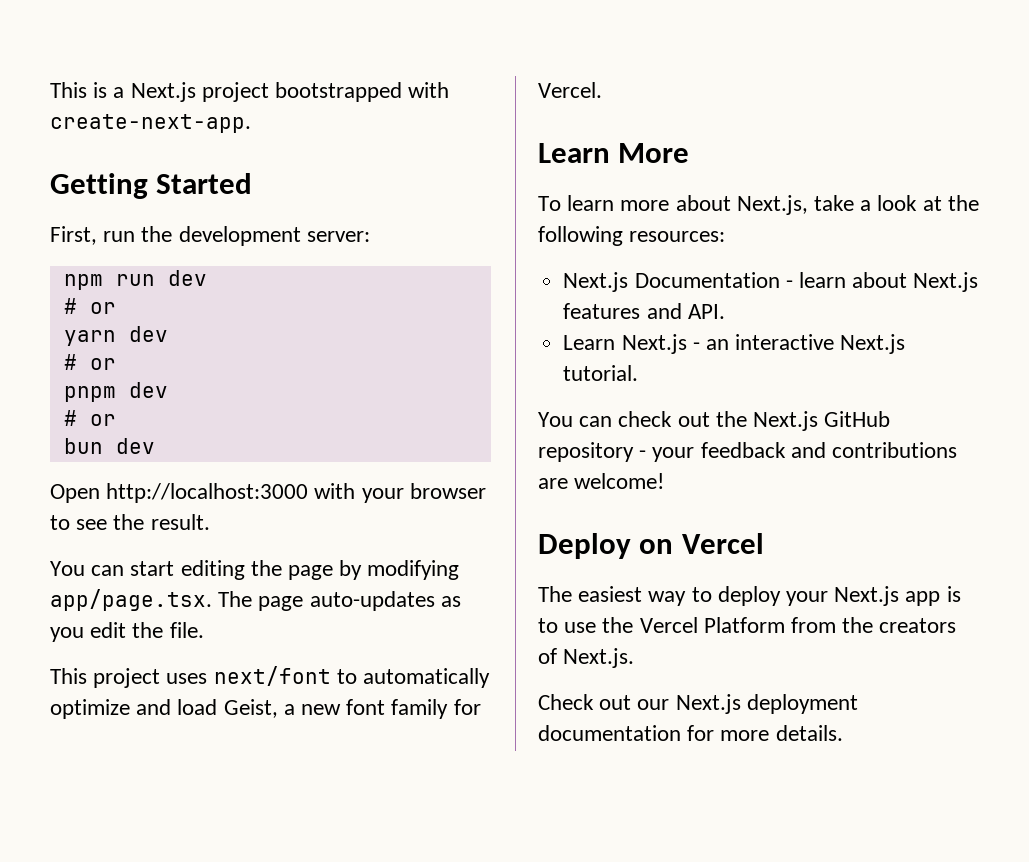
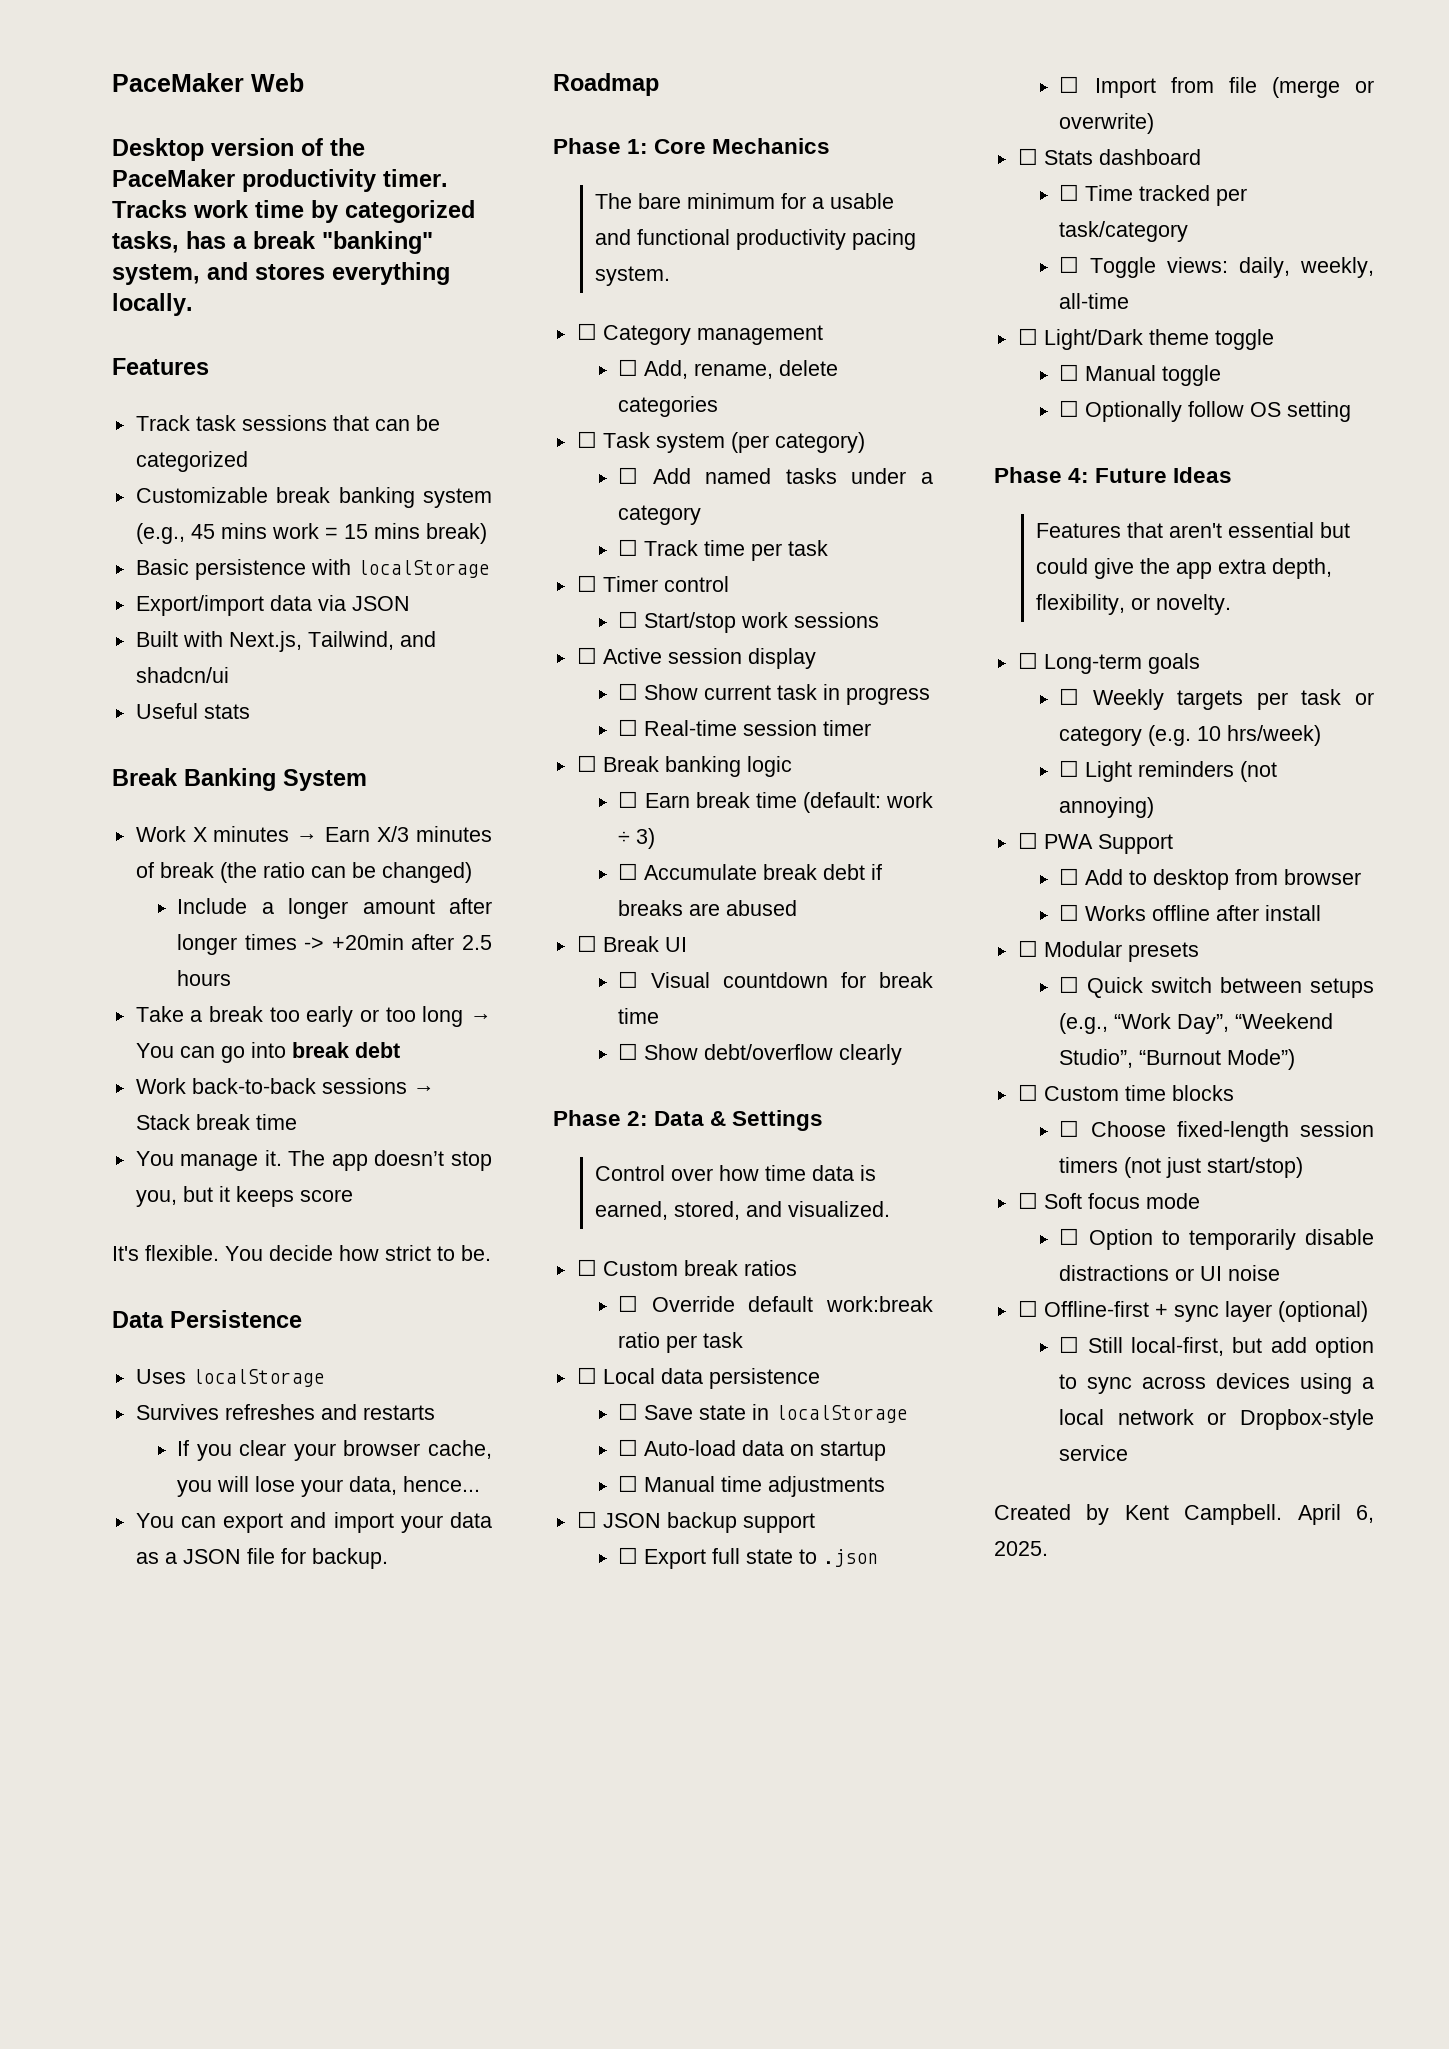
- This is a Next.js project bootstrapped with create-next-app.
- Getting Started
- First, run the development server:
- npm run dev
- # or
- yarn dev
- # or
- pnpm dev
- # or
- bun dev
- Open http://localhost:3000 with your browser to see the result.
- You can start editing the page by modifying app/page.tsx. The page auto-updates as you edit the file.
- This project uses next/font to automatically optimize and load Geist, a new font family for Vercel.
- Learn More
- To learn more about Next.js, take a look at the following resources:
- Next.js Documentation - learn about Next.js features and API.
- Learn Next.js - an interactive Next.js tutorial.
- You can check out the Next.js GitHub repository - your feedback and contributions are welcome!
- Deploy on Vercel
- The easiest way to deploy your Next.js app is to use the Vercel Platform from the creators of Next.js.
- Check out our Next.js deployment documentation for more details.
+ PaceMaker Web
+ Desktop version of the PaceMaker productivity timer. Tracks work time by categorized tasks, has a break "banking" system, and stores everything locally.
+ Features
+ Track task sessions that can be categorized
+ Customizable break banking system (e.g., 45 mins work = 15 mins break)
+ Basic persistence with localStorage
+ Export/import data via JSON
+ Built with Next.js, Tailwind, and shadcn/ui
+ Useful stats
+ Break Banking System
+ Work X minutes → Earn X/3 minutes of break (the ratio can be changed)
+ Include a longer amount after longer times -> +20min after 2.5 hours
+ Take a break too early or too long → You can go into break debt
+ Work back-to-back sessions → Stack break time
+ You manage it. The app doesn’t stop you, but it keeps score
+ It's flexible. You decide how strict to be.
+ Data Persistence
+ Uses localStorage
+ Survives refreshes and restarts
+ If you clear your browser cache, you will lose your data, hence...
+ You can export and import your data as a JSON file for backup.
+ Roadmap
+ Phase 1: Core Mechanics
+ The bare minimum for a usable and functional productivity pacing system.
+ ☐ Category management
+ ☐ Add, rename, delete categories
+ ☐ Task system (per category)
+ ☐ Add named tasks under a category
+ ☐ Track time per task
+ ☐ Timer control
+ ☐ Start/stop work sessions
+ ☐ Active session display
+ ☐ Show current task in progress
+ ☐ Real-time session timer
+ ☐ Break banking logic
+ ☐ Earn break time (default: work ÷ 3)
+ ☐ Accumulate break debt if breaks are abused
+ ☐ Break UI
+ ☐ Visual countdown for break time
+ ☐ Show debt/overflow clearly
+ Phase 2: Data & Settings
+ Control over how time data is earned, stored, and visualized.
+ ☐ Custom break ratios
+ ☐ Override default work:break ratio per task
+ ☐ Local data persistence
+ ☐ Save state in localStorage
+ ☐ Auto-load data on startup
+ ☐ Manual time adjustments
+ ☐ JSON backup support
+ ☐ Export full state to .json
+ ☐ Import from file (merge or overwrite)
+ ☐ Stats dashboard
+ ☐ Time tracked per task/category
+ ☐ Toggle views: daily, weekly, all-time
+ ☐ Light/Dark theme toggle
+ ☐ Manual toggle
+ ☐ Optionally follow OS setting
+ Phase 4: Future Ideas
+ Features that aren't essential but could give the app extra depth, flexibility, or novelty.
+ ☐ Long-term goals
+ ☐ Weekly targets per task or category (e.g. 10 hrs/week)
+ ☐ Light reminders (not annoying)
+ ☐ PWA Support
+ ☐ Add to desktop from browser
+ ☐ Works offline after install
+ ☐ Modular presets
+ ☐ Quick switch between setups (e.g., “Work Day”, “Weekend Studio”, “Burnout Mode”)
+ ☐ Custom time blocks
+ ☐ Choose fixed-length session timers (not just start/stop)
+ ☐ Soft focus mode
+ ☐ Option to temporarily disable distractions or UI noise
+ ☐ Offline-first + sync layer (optional)
+ ☐ Still local-first, but add option to sync across devices using a local network or Dropbox-style service
+ Created by Kent Campbell. April 6, 2025.

